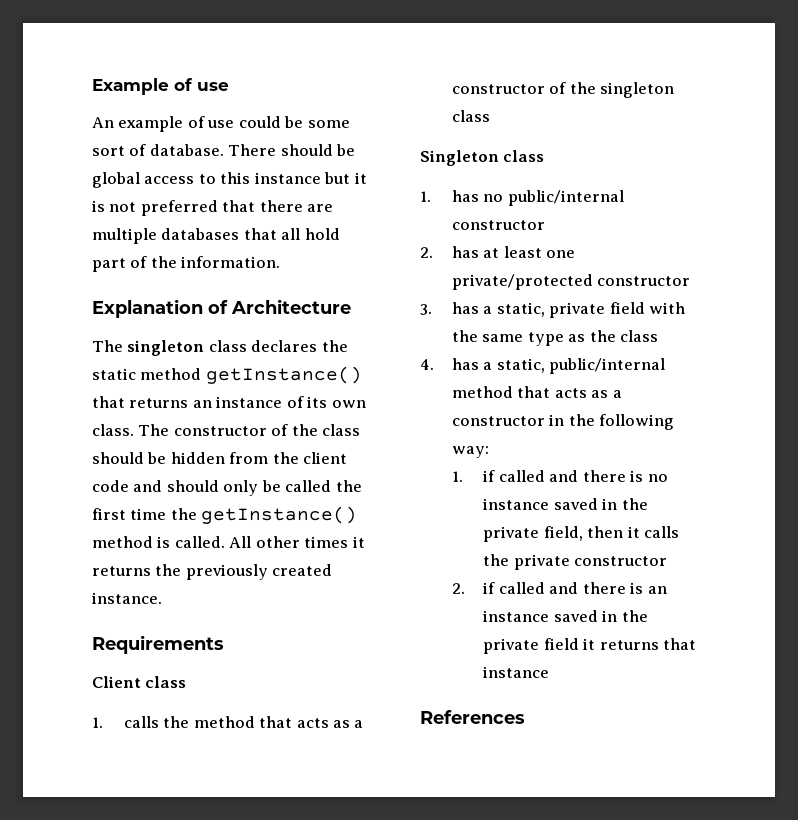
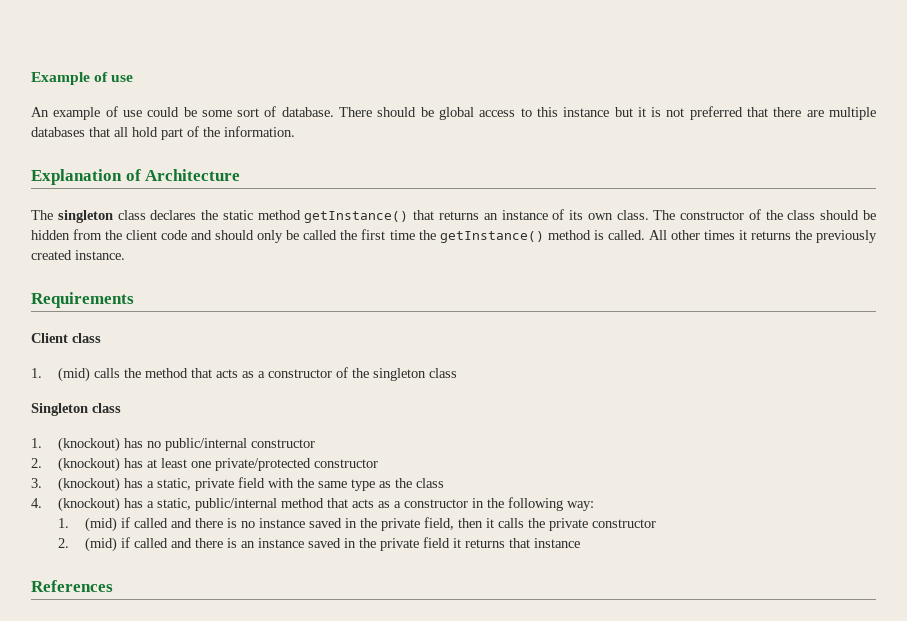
- 1. calls the method that acts as a constructor of the singleton class
+ 1. (mid) calls the method that acts as a constructor of the singleton class
- 1. has no public/internal constructor
+ 1. (knockout) has no public/internal constructor
- 2. has at least one private/protected constructor
+ 2. (knockout) has at least one private/protected constructor
- 3. has a static, private field with the same type as the class
+ 3. (knockout) has a static, private field with the same type as the class
- 4. has a static, public/internal method that acts as a constructor in the following way:
+ 4. (knockout) has a static, public/internal method that acts as a constructor in the following way:
- 1. if called and there is no instance saved in the private field, then it calls the private constructor
+ 1. (mid) if called and there is no instance saved in the private field, then it calls the private constructor
- 2. if called and there is an instance saved in the private field it returns that instance
+ 2. (mid) if called and there is an instance saved in the private field it returns that instance

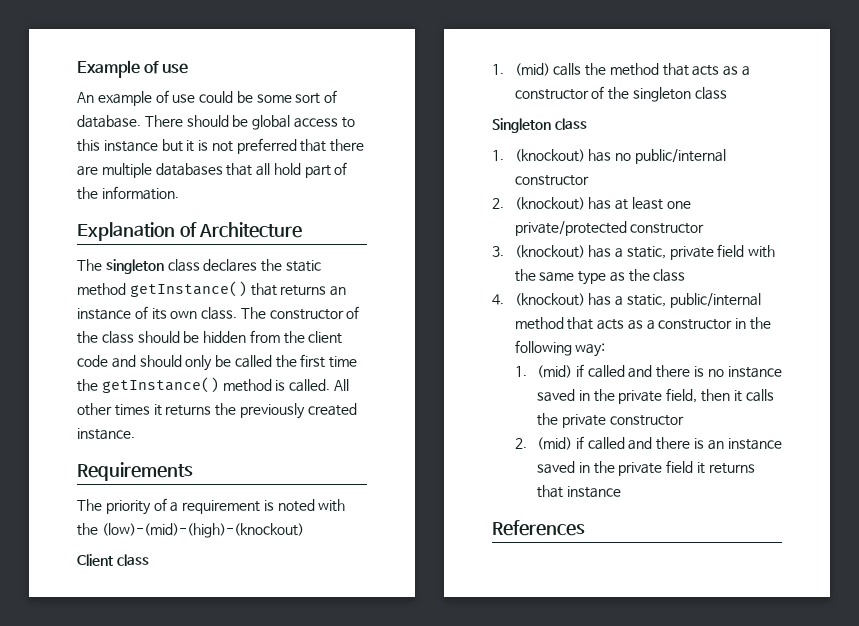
+ The priority of a requirement is noted with the (low)-(mid)-(high)-(knockout)

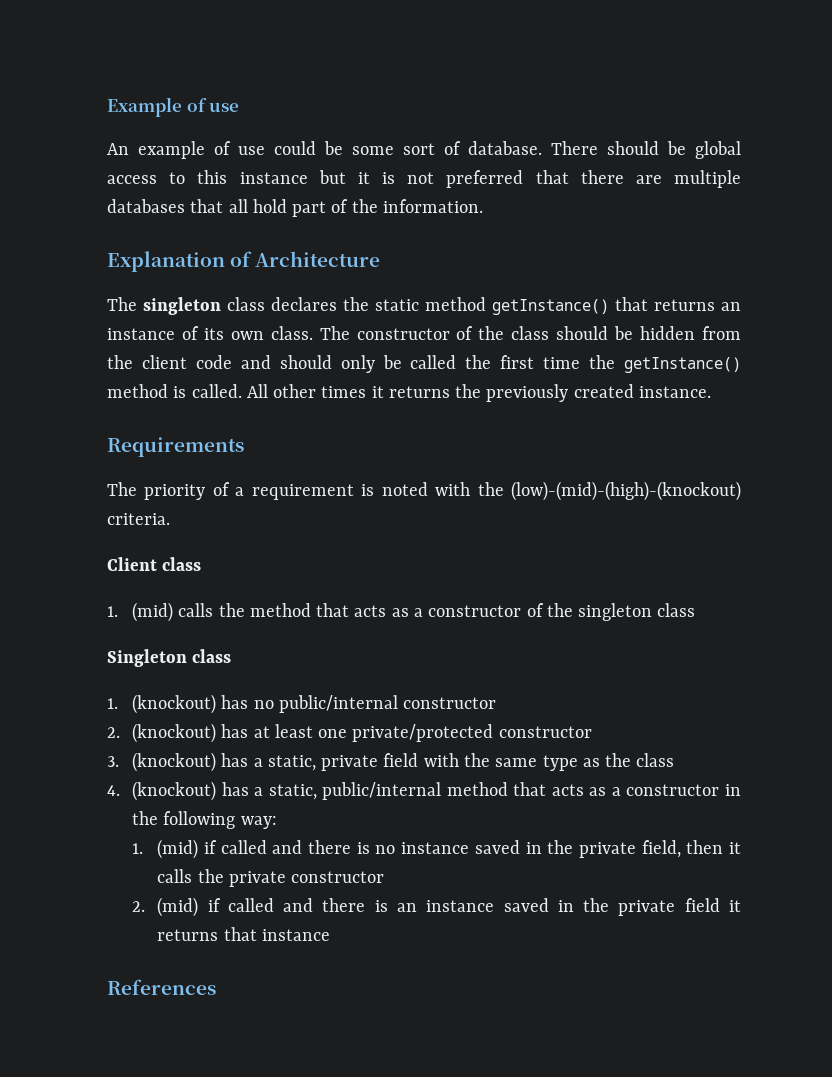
- The priority of a requirement is noted with the (low)-(mid)-(high)-(knockout)
+ The priority of a requirement is noted with the (low)-(mid)-(high)-(knockout) criteria.

